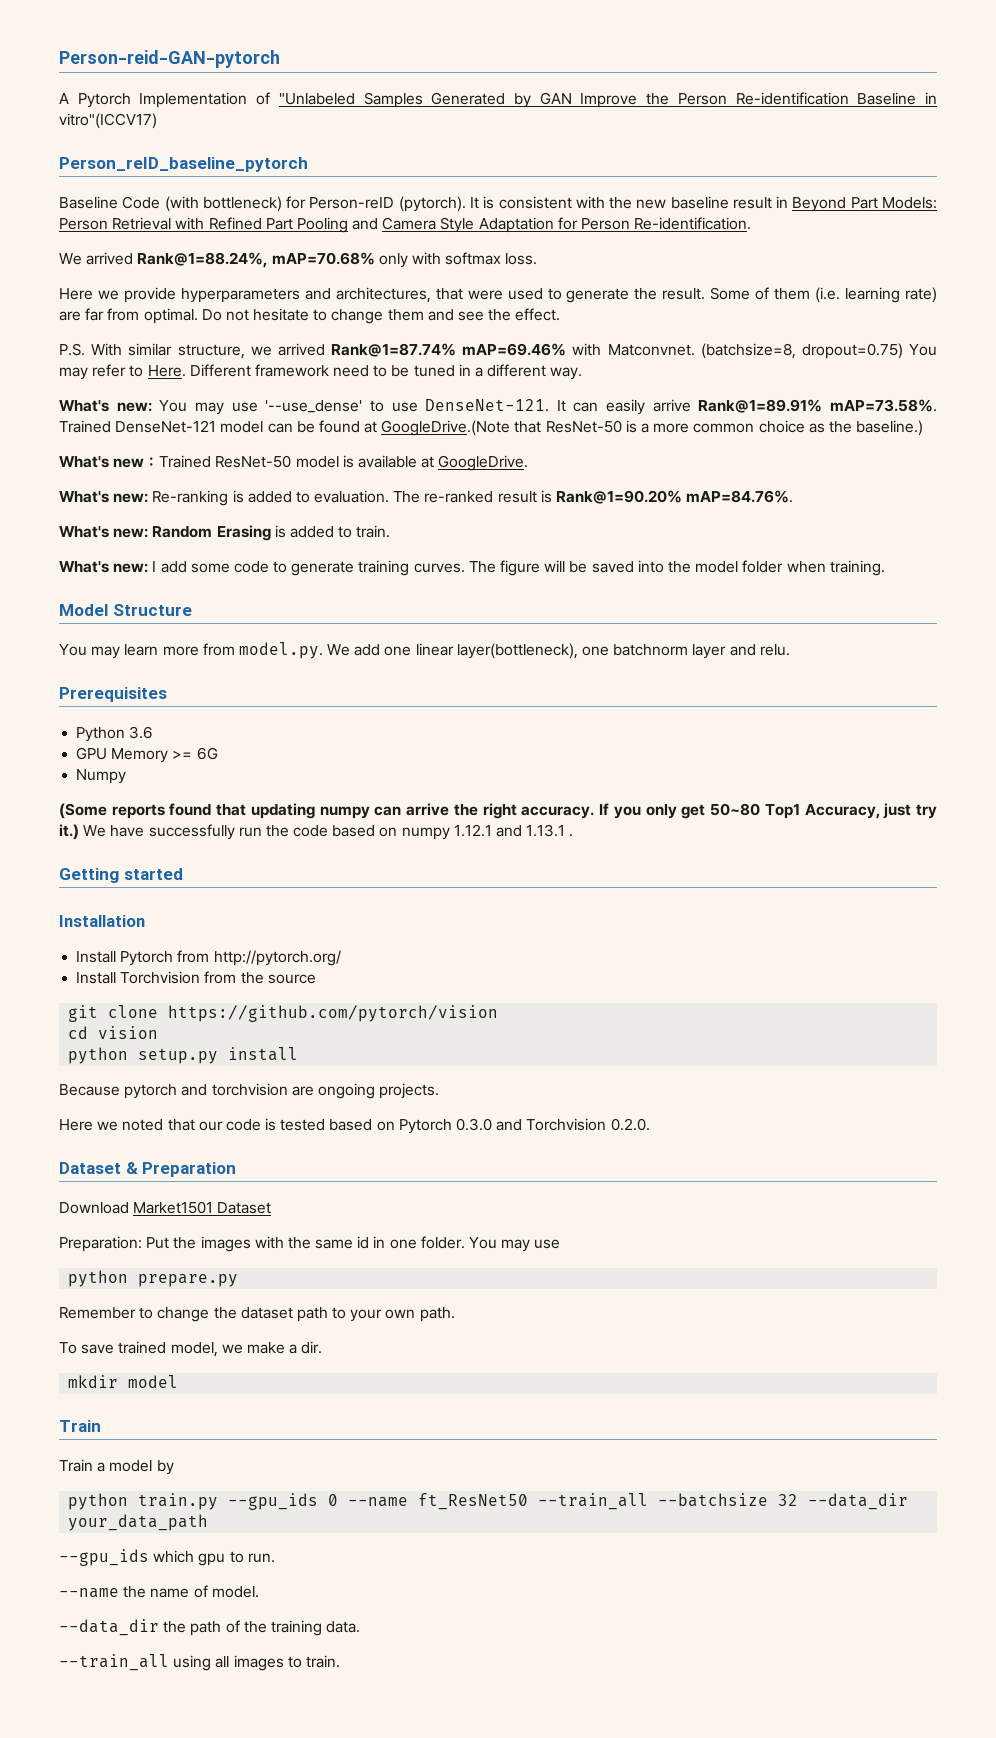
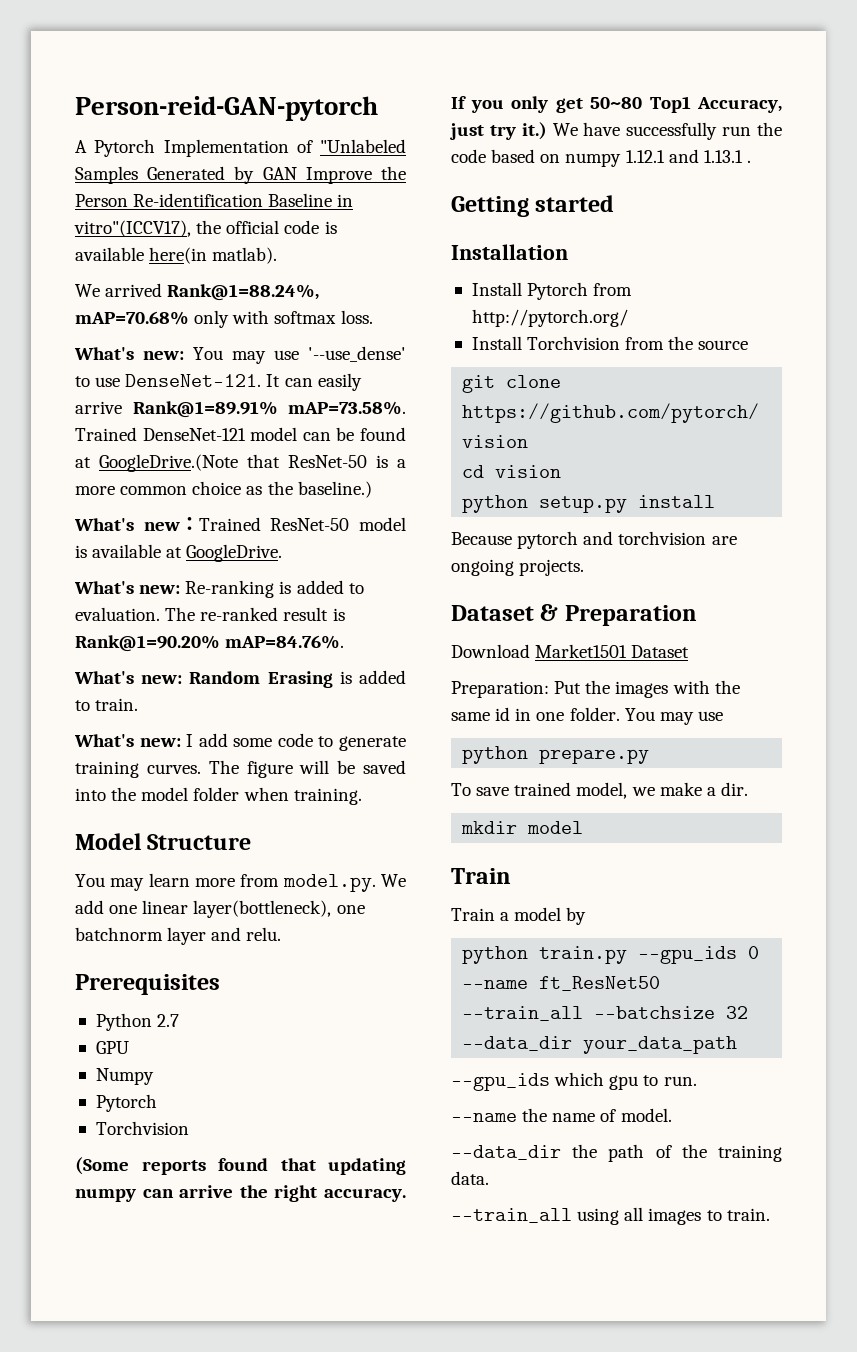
- A Pytorch Implementation of "Unlabeled Samples Generated by GAN Improve the Person Re-identification Baseline in vitro"(ICCV17)
- Person_reID_baseline_pytorch
- Baseline Code (with bottleneck) for Person-reID (pytorch). It is consistent with the new baseline result in Beyond Part Models: Person Retrieval with Refined Part Pooling and Camera Style Adaptation for Person Re-identification.
+ A Pytorch Implementation of "Unlabeled Samples Generated by GAN Improve the Person Re-identification Baseline in vitro"(ICCV17), the official code is available here(in matlab).
- Here we provide hyperparameters and architectures, that were used to generate the result. Some of them (i.e. learning rate) are far from optimal. Do not hesitate to change them and see the effect.
- P.S. With similar structure, we arrived Rank@1=87.74% mAP=69.46% with Matconvnet. (batchsize=8, dropout=0.75) You may refer to Here. Different framework need to be tuned in a different way.
- Python 3.6
+ Python 2.7
- GPU Memory >= 6G
+ GPU
  Numpy
+ Pytorch
+ Torchvision
- Here we noted that our code is tested based on Pytorch 0.3.0 and Torchvision 0.2.0.
- Remember to change the dataset path to your own path.

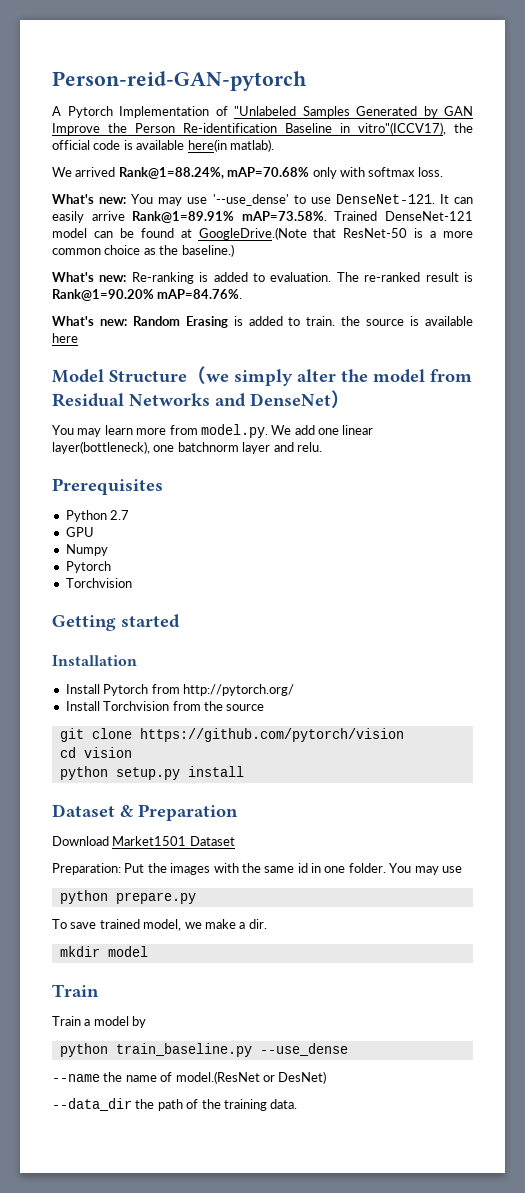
- What's new：Trained ResNet-50 model is available at GoogleDrive.
- What's new: Random Erasing is added to train.
- What's new: I add some code to generate training curves. The figure will be saved into the model folder when training.
- Model Structure
+ What's new: Random Erasing is added to train. the source is available here
+ Model Structure（we simply alter the model from Residual Networks and DenseNet）
- (Some reports found that updating numpy can arrive the right accuracy. If you only get 50~80 Top1 Accuracy, just try it.) We have successfully run the code based on numpy 1.12.1 and 1.13.1 .
- Because pytorch and torchvision are ongoing projects.
- python train.py --gpu_ids 0 --name ft_ResNet50 --train_all --batchsize 32 --data_dir your_data_path
- --gpu_ids which gpu to run.
+ python train_baseline.py --use_dense
- --name the name of model.
+ --name the name of model.(ResNet or DesNet)
- --train_all using all images to train.

